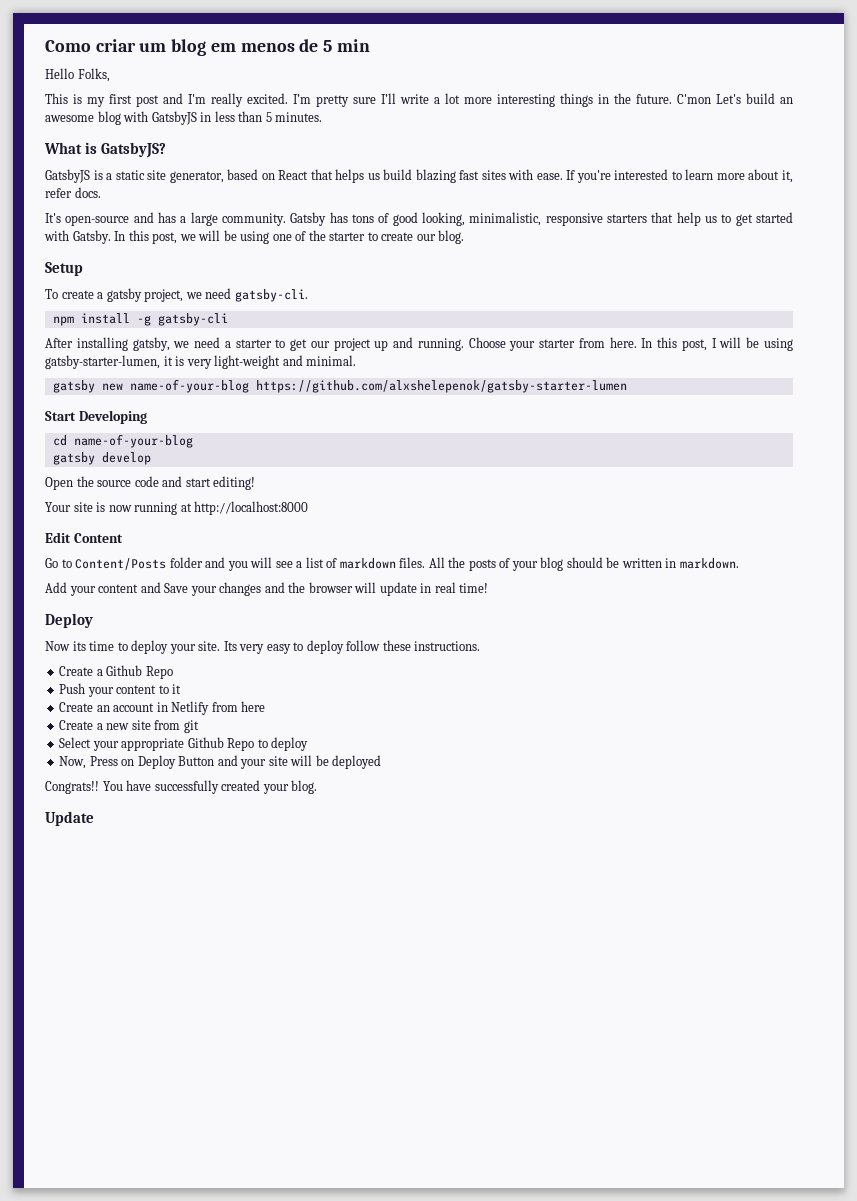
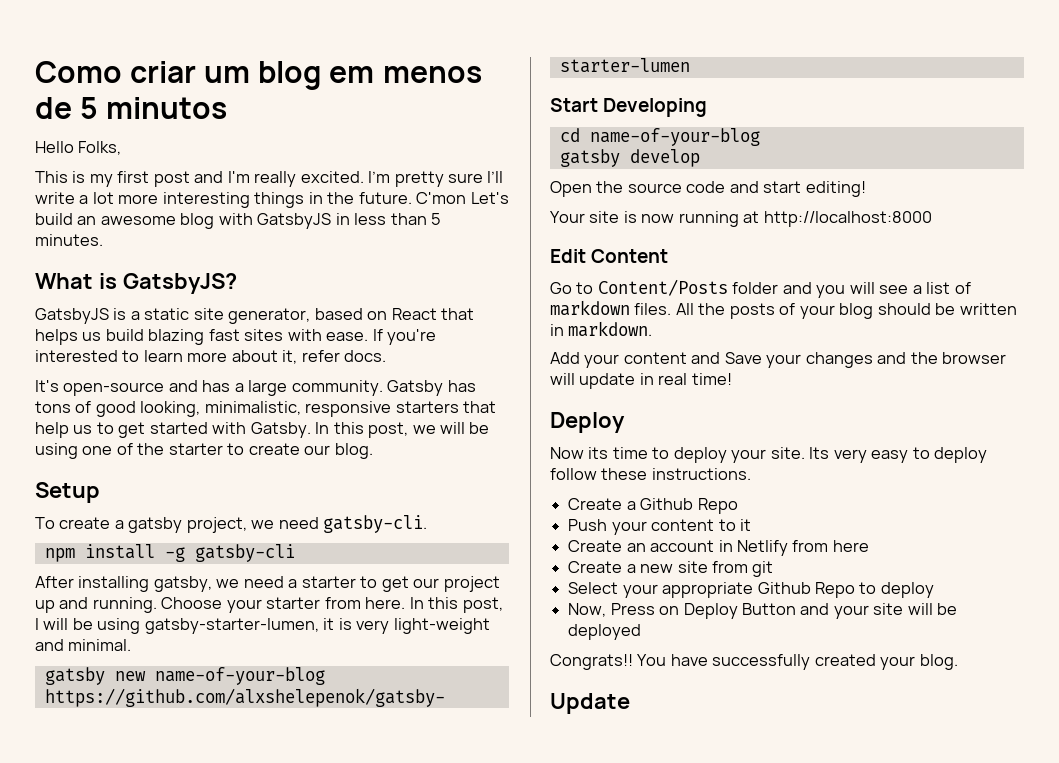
- Como criar um blog em menos de 5 min
+ Como criar um blog em menos de 5 minutos

